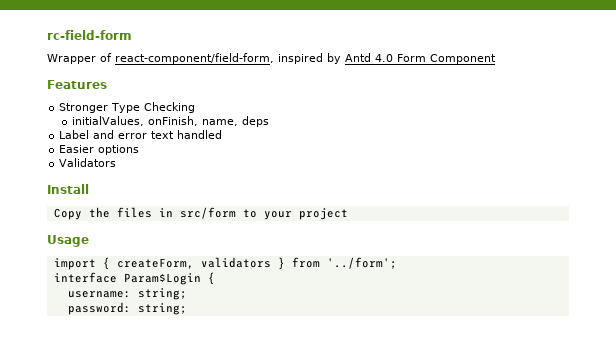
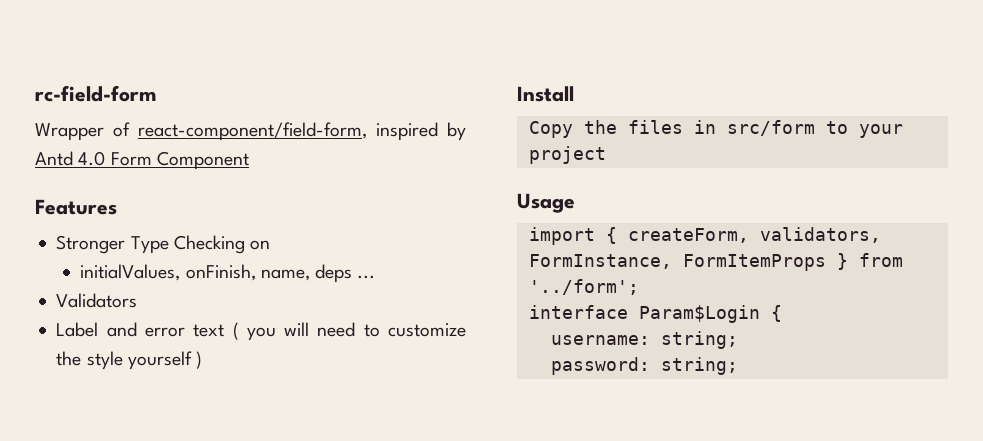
- Stronger Type Checking
+ Stronger Type Checking on
- initialValues, onFinish, name, deps
+ initialValues, onFinish, name, deps ...
+ Validators
- Label and error text handled
- Easier options
- Validators
+ Label and error text ( you will need to customize the style yourself )
- import { createForm, validators } from '../form';
+ import { createForm, validators, FormInstance, FormItemProps } from '../form';

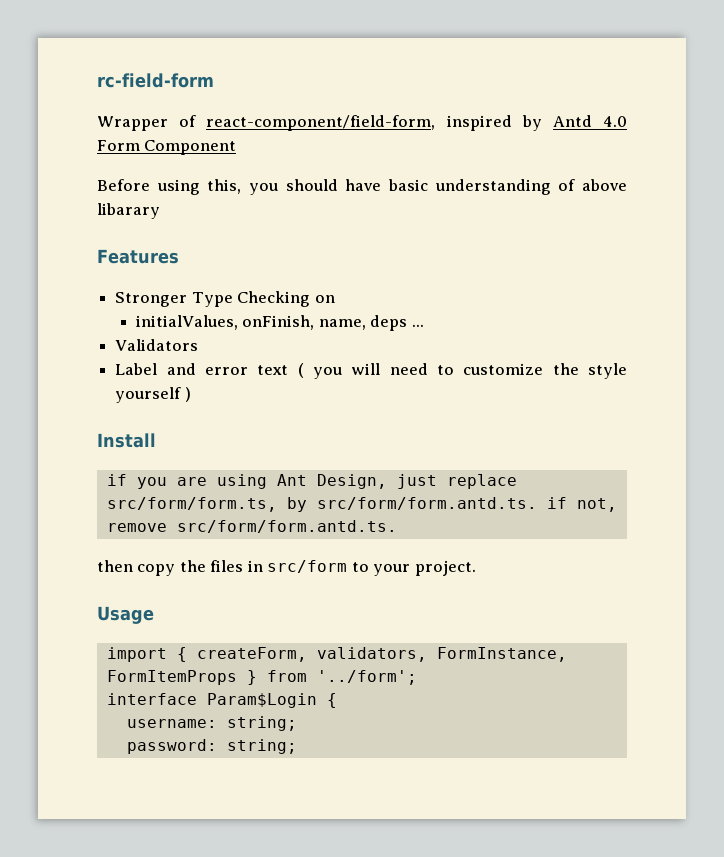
+ Before using this, you should have basic understanding of above libarary
- Copy the files in src/form to your project
+ if you are using Ant Design, just replace src/form/form.ts, by src/form/form.antd.ts. if not, remove src/form/form.antd.ts.
+ then copy the files in src/form to your project.

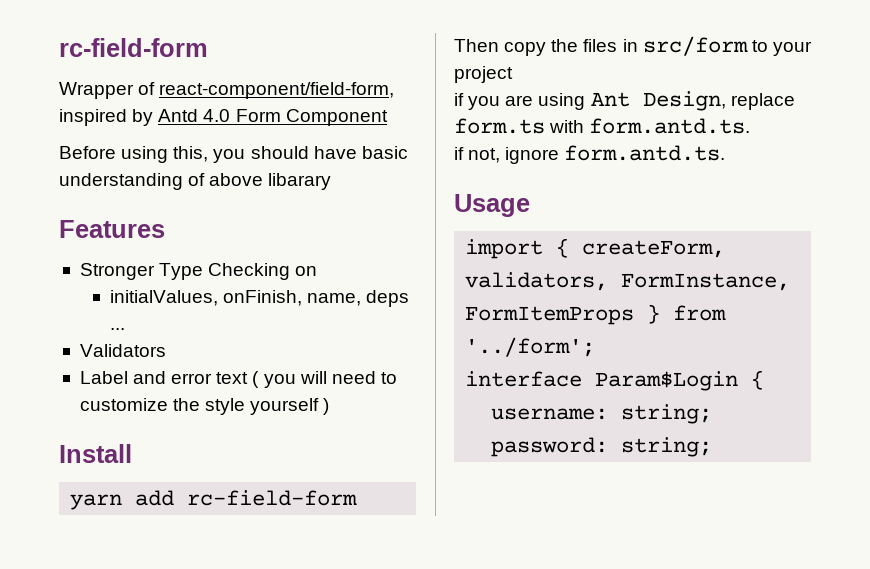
- if you are using Ant Design, just replace src/form/form.ts, by src/form/form.antd.ts. if not, remove src/form/form.antd.ts.
- then copy the files in src/form to your project.
+ yarn add rc-field-form
+ Then copy the files in src/form to your project
+ if you are using Ant Design, replace form.ts with form.antd.ts.
+ if not, ignore form.antd.ts.

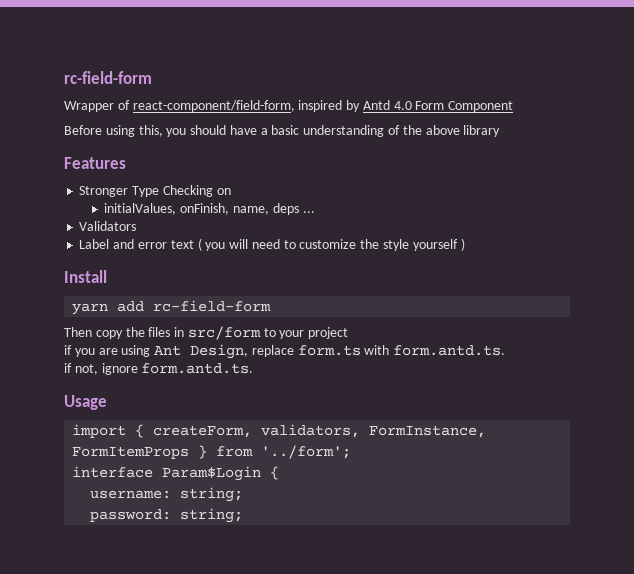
- Before using this, you should have basic understanding of above libarary
+ Before using this, you should have a basic understanding of the above library

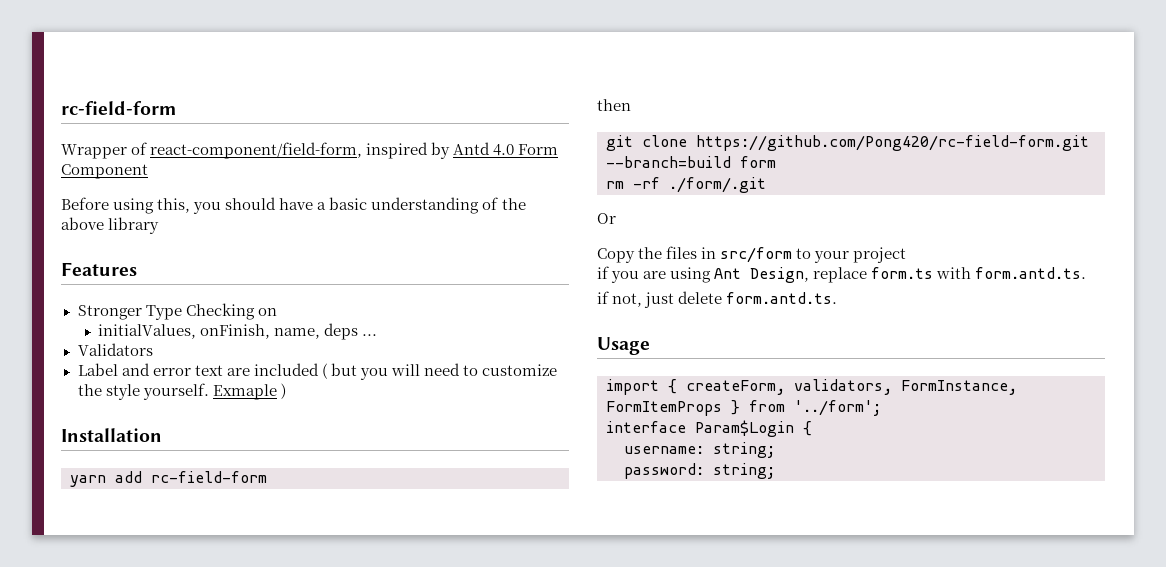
- Label and error text ( you will need to customize the style yourself )
+ Label and error text are included ( but you will need to customize the style yourself. Exmaple )
- Install
+ Installation
- Then copy the files in src/form to your project
+ then
+ git clone https://github.com/Pong420/rc-field-form.git --branch=build form
+ rm -rf ./form/.git
+ Or
+ Copy the files in src/form to your project
- if not, ignore form.antd.ts.
+ if not, just delete form.antd.ts.

